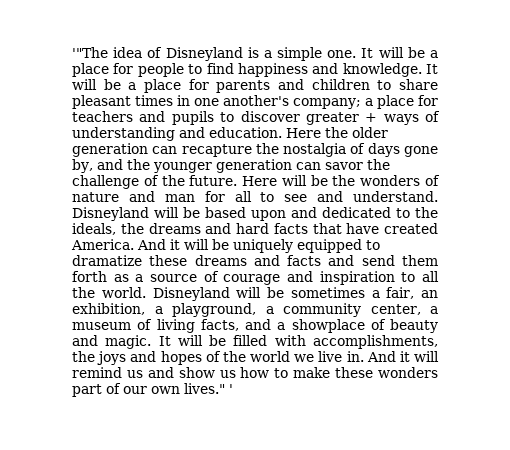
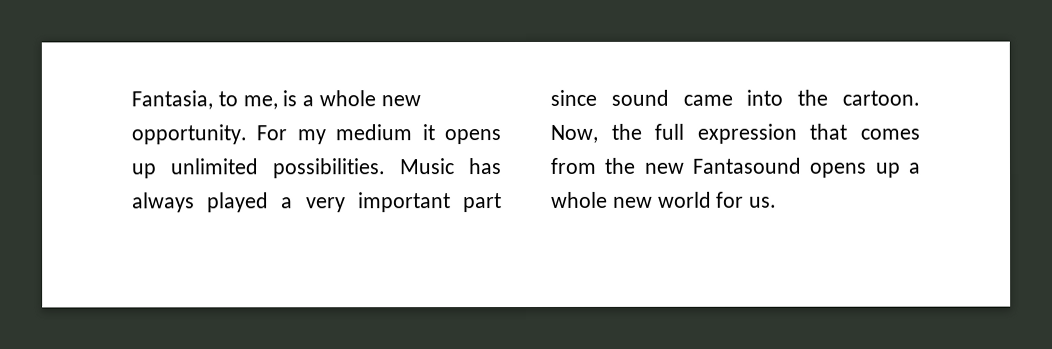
- '"The idea of Disneyland is a simple one. It will be a place for people to find happiness and knowledge. It will be a place for parents and children to share pleasant times in one another's company; a place for teachers and pupils to discover greater + ways of understanding and education. Here the older generation can recapture the nostalgia of days gone by, and the younger generation can savor the challenge of the future. Here will be the wonders of nature and man for all to see and understand. Disneyland will be based upon and dedicated to the ideals, the dreams and hard facts that have created America. And it will be uniquely equipped to dramatize these dreams and facts and send them forth as a source of courage and inspiration to all the world. Disneyland will be sometimes a fair, an exhibition, a playground, a community center, a museum of living facts, and a showplace of beauty and magic. It will be filled with accomplishments, the joys and hopes of the world we live in. And it will remind us and show us how to make these wonders part of our own lives." '
+ Fantasia, to me, is a whole new opportunity. For my medium it opens up unlimited possibilities. Music has always played a very important part since sound came into the cartoon. Now, the full expression that comes from the new Fantasound opens up a whole new world for us.

